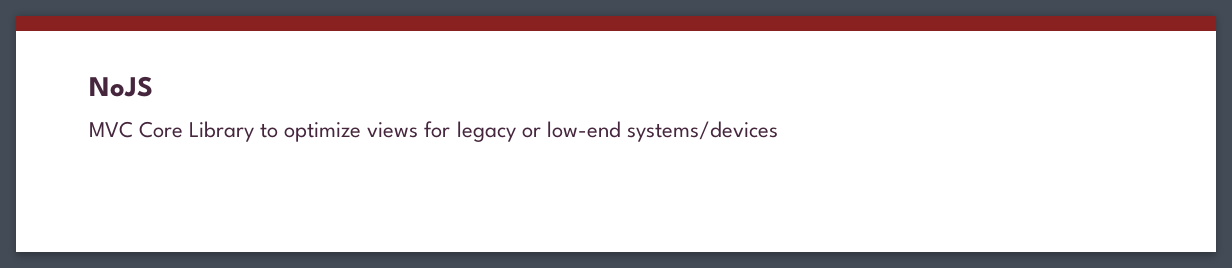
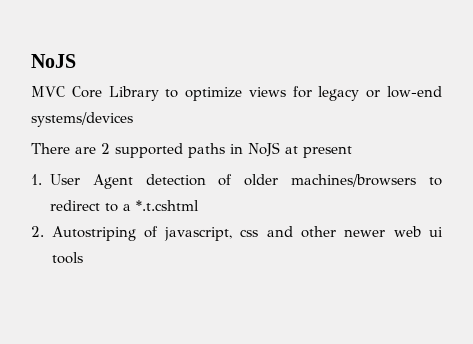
+ There are 2 supported paths in NoJS at present
+ 1. User Agent detection of older machines/browsers to redirect to a *.t.cshtml
+ 2. Autostriping of javascript, css and other newer web ui tools

